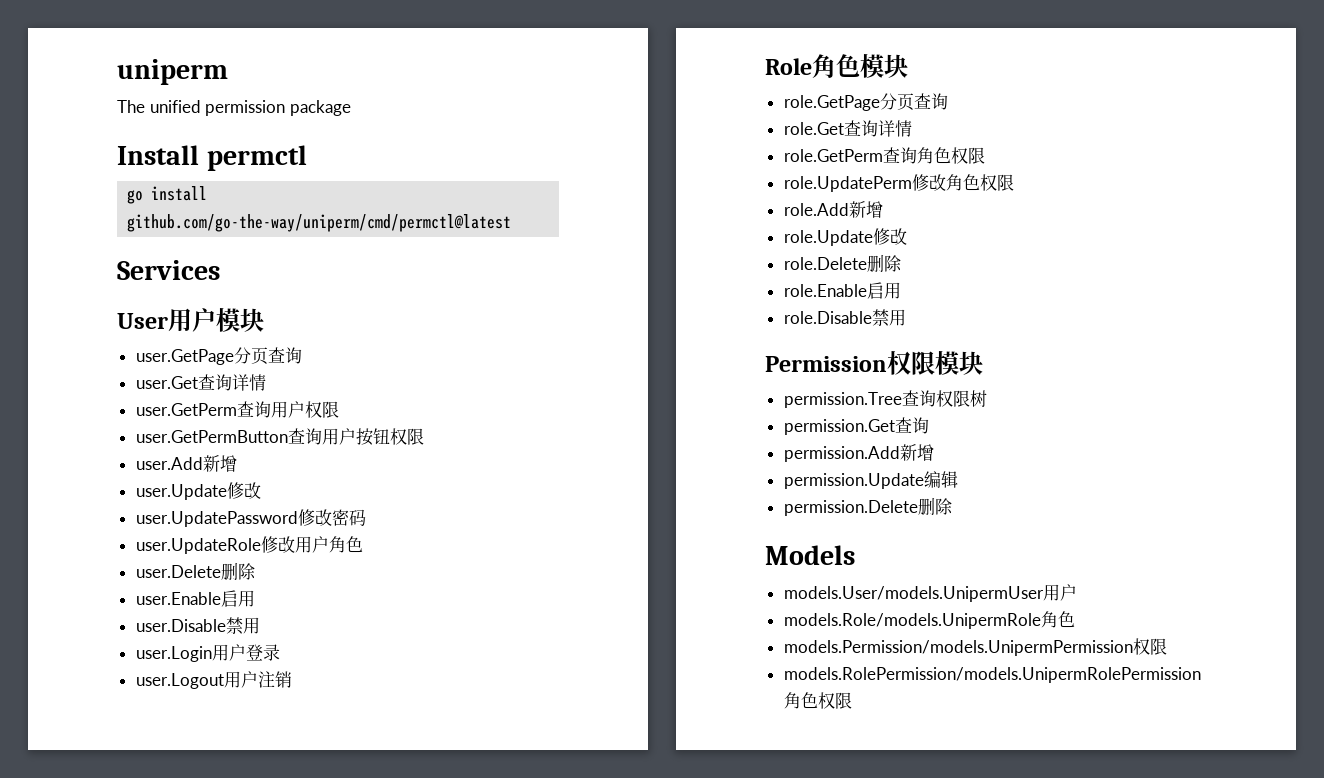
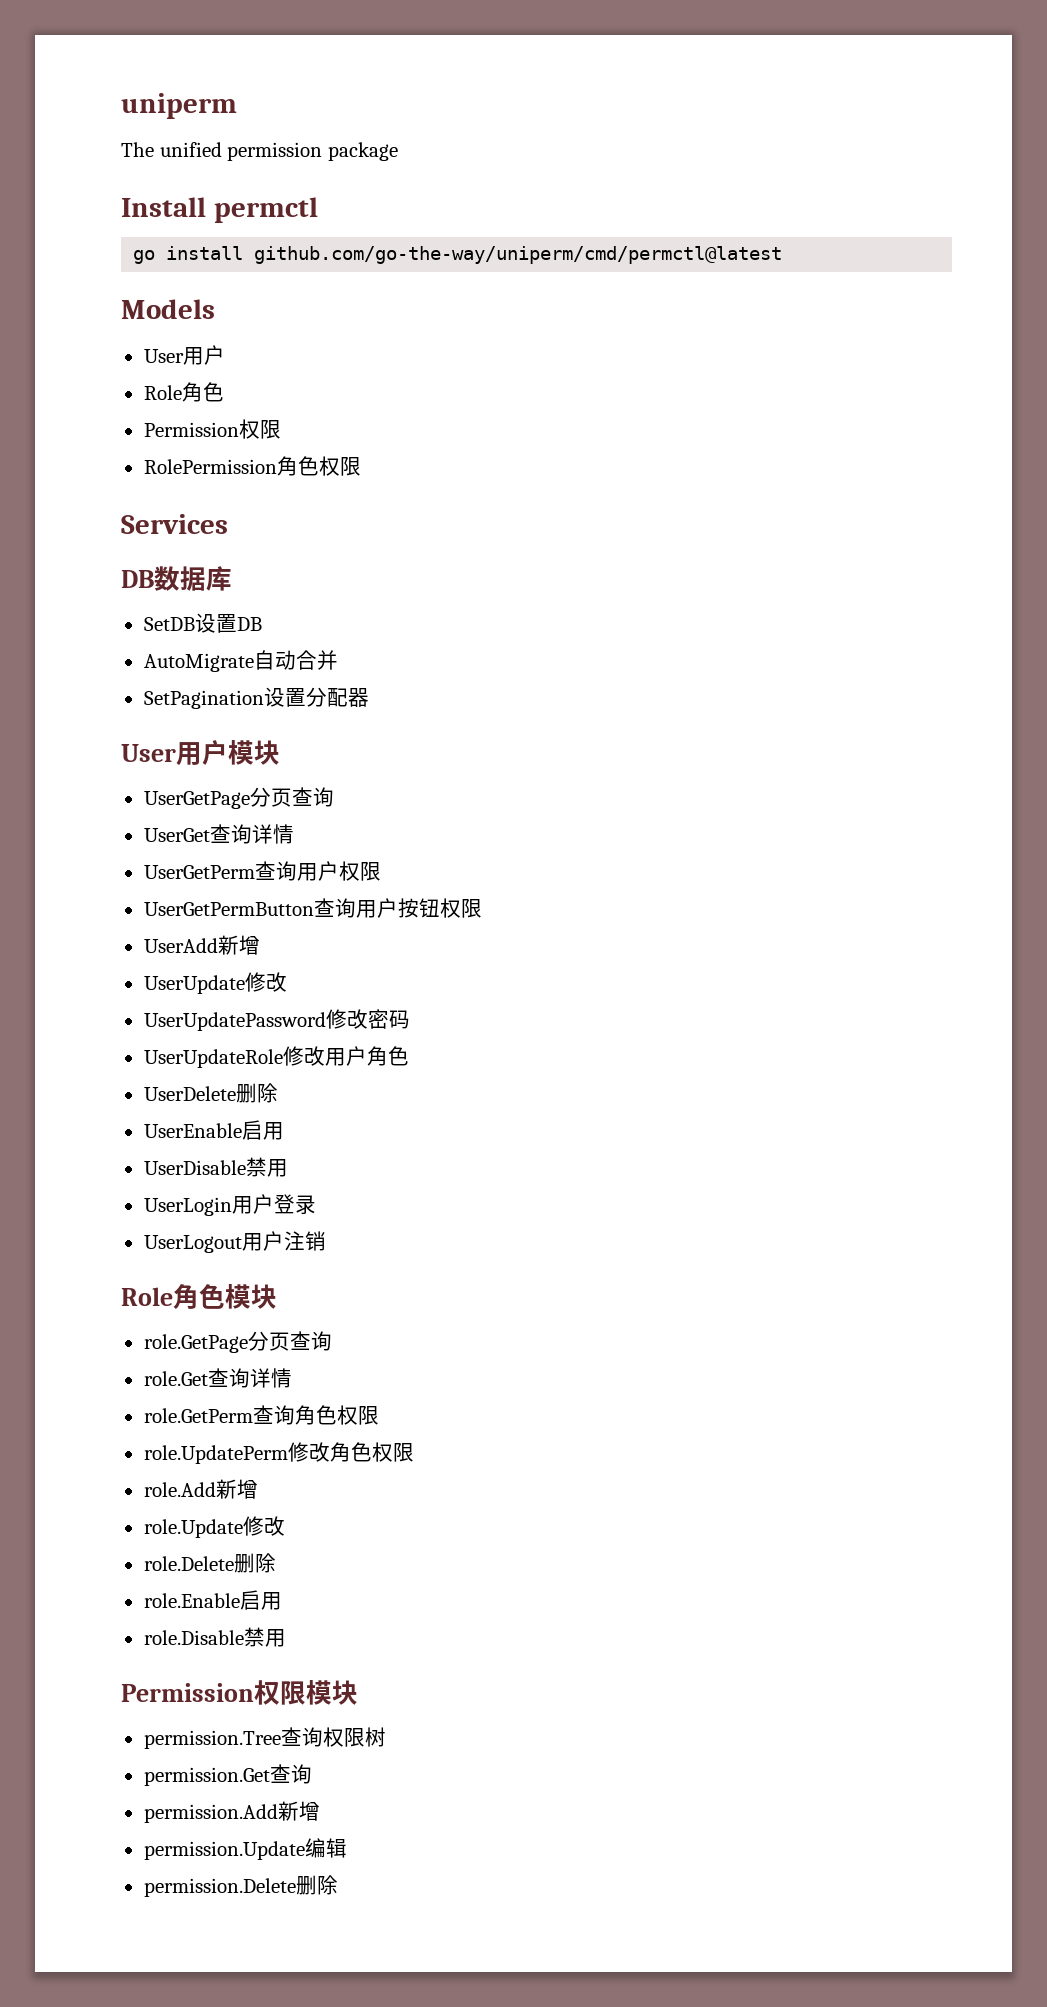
+ Models
+ User用户
+ Role角色
+ Permission权限
+ RolePermission角色权限
  Services
+ DB数据库
+ SetDB设置DB
+ AutoMigrate自动合并
+ SetPagination设置分配器
- user.GetPage分页查询
- user.Get查询详情
- user.GetPerm查询用户权限
+ UserGetPage分页查询
+ UserGet查询详情
+ UserGetPerm查询用户权限
- user.GetPermButton查询用户按钮权限
+ UserGetPermButton查询用户按钮权限
- user.Add新增
- user.Update修改
- user.UpdatePassword修改密码
+ UserAdd新增
+ UserUpdate修改
+ UserUpdatePassword修改密码
- user.UpdateRole修改用户角色
+ UserUpdateRole修改用户角色
- user.Delete删除
- user.Enable启用
- user.Disable禁用
- user.Login用户登录
+ UserDelete删除
+ UserEnable启用
+ UserDisable禁用
+ UserLogin用户登录
- user.Logout用户注销
+ UserLogout用户注销
- Models
- models.User/models.UnipermUser用户
- models.Role/models.UnipermRole角色
- models.Permission/models.UnipermPermission权限
- models.RolePermission/models.UnipermRolePermission角色权限

